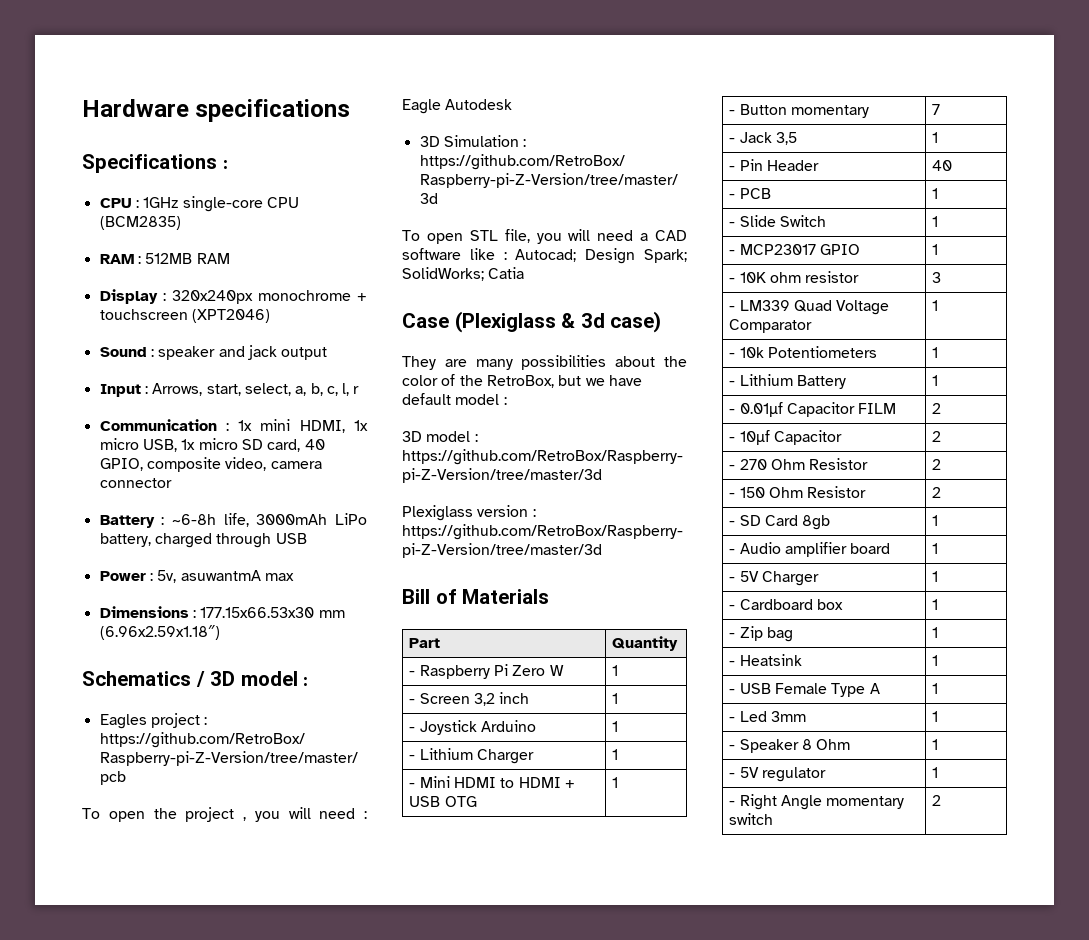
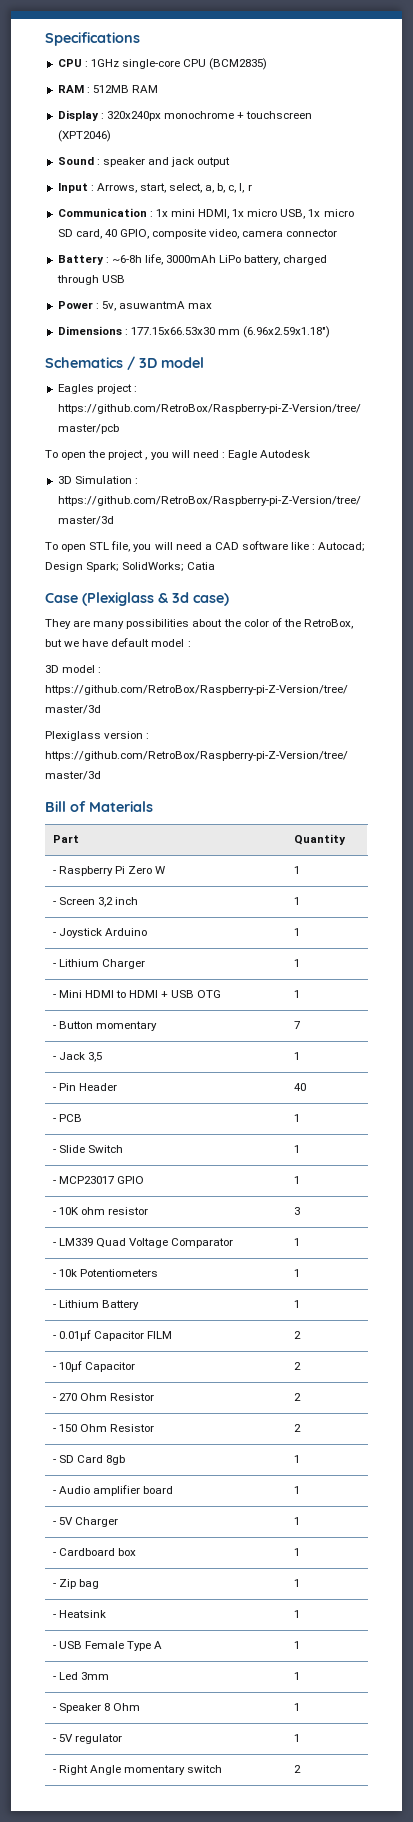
- Hardware specifications
- Specifications :
+ Specifications
- Schematics / 3D model :
+ Schematics / 3D model

